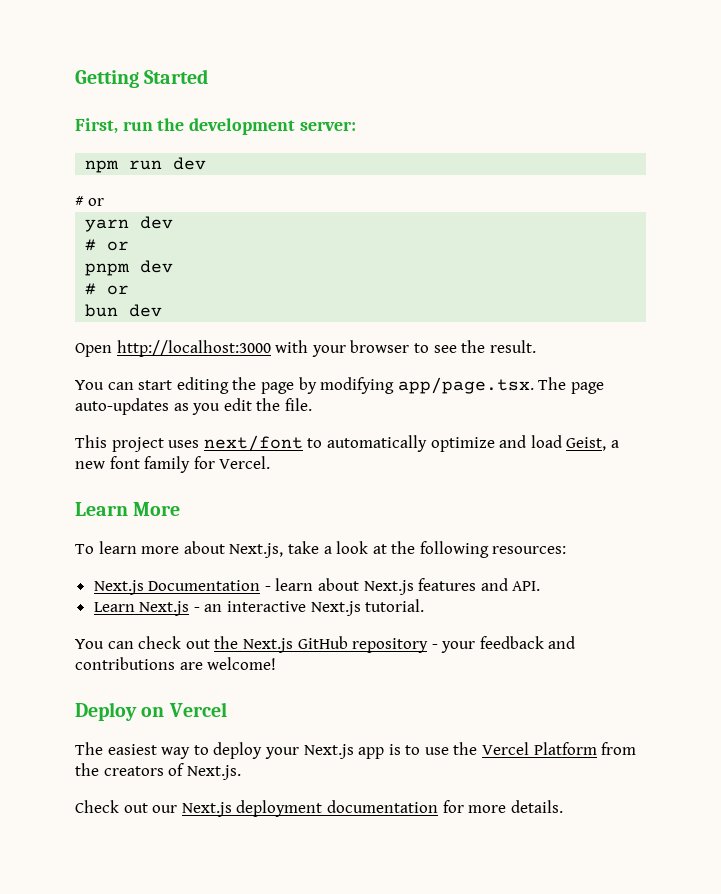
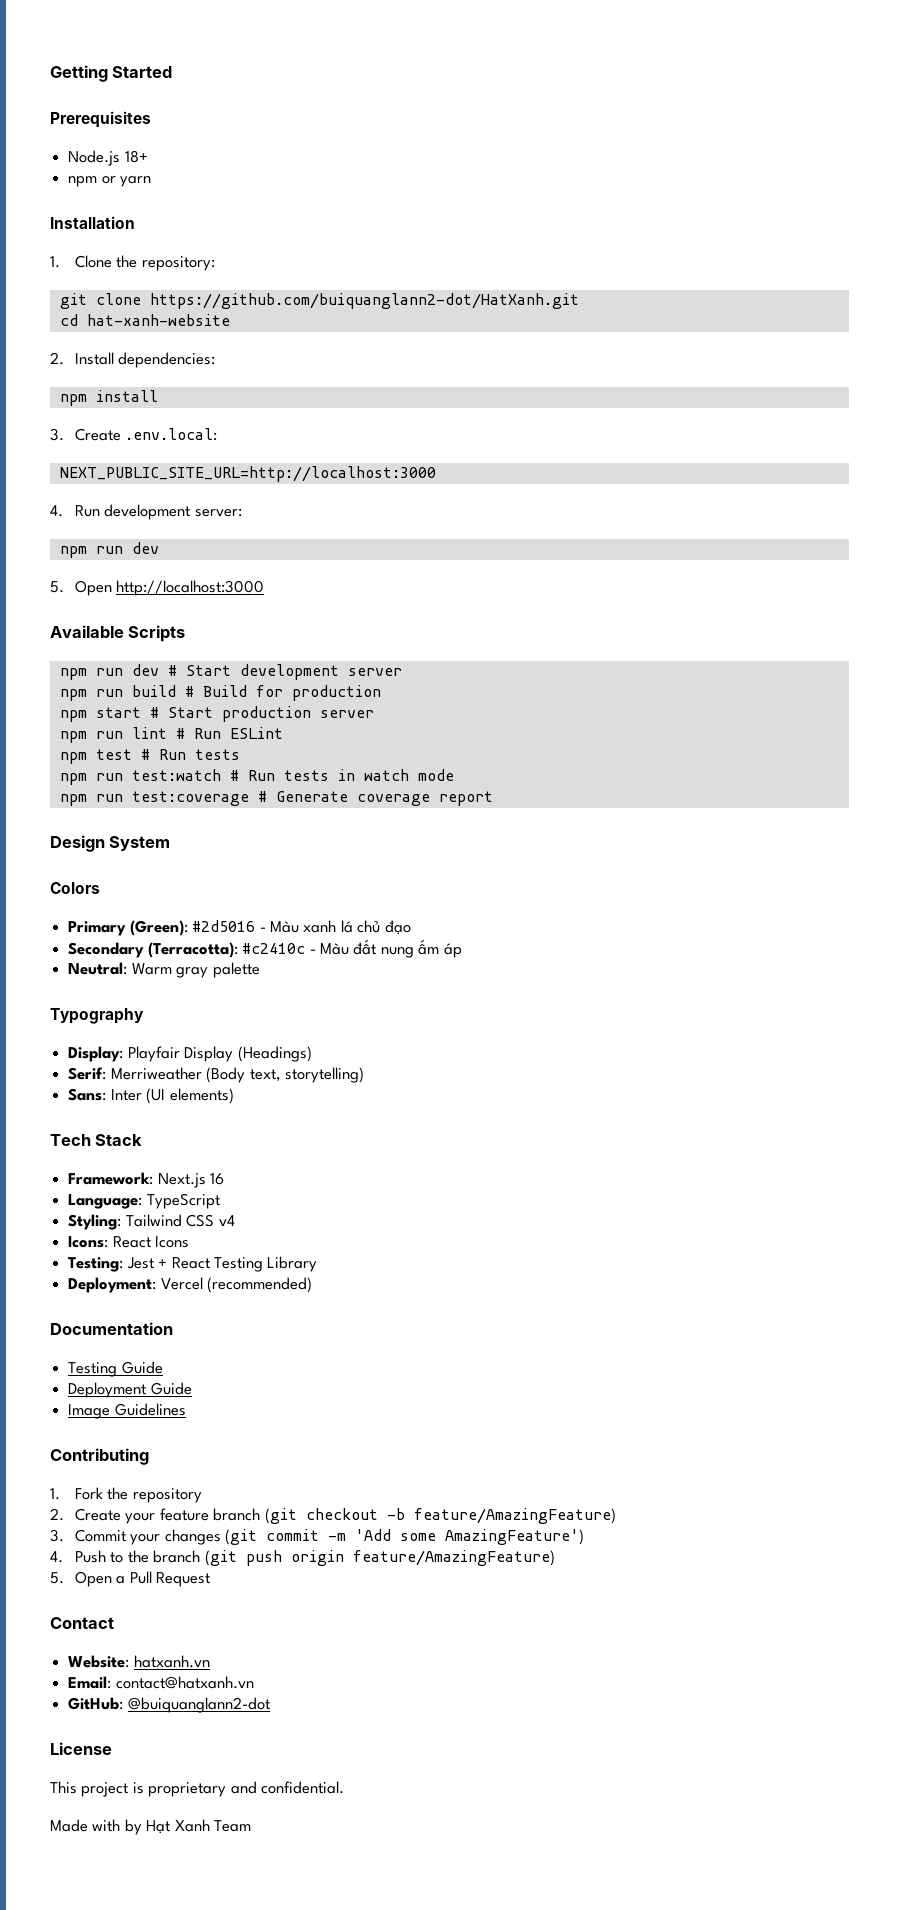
- First, run the development server:
+ Prerequisites
+ Node.js 18+
+ npm or yarn
+ Installation
+ 1. Clone the repository:
+ git clone https://github.com/buiquanglann2-dot/HatXanh.git
+ cd hat-xanh-website
+ 2. Install dependencies:
+ npm install
+ 3. Create .env.local:
+ NEXT_PUBLIC_SITE_URL=http://localhost:3000
+ 4. Run development server:
  npm run dev
- # or
- yarn dev
- # or
- pnpm dev
- # or
- bun dev
- Open http://localhost:3000 with your browser to see the result.
- You can start editing the page by modifying app/page.tsx. The page auto-updates as you edit the file.
- This project uses next/font to automatically optimize and load Geist, a new font family for Vercel.
- Learn More
- To learn more about Next.js, take a look at the following resources:
- Next.js Documentation - learn about Next.js features and API.
- Learn Next.js - an interactive Next.js tutorial.
- You can check out the Next.js GitHub repository - your feedback and contributions are welcome!
- Deploy on Vercel
- The easiest way to deploy your Next.js app is to use the Vercel Platform from the creators of Next.js.
- Check out our Next.js deployment documentation for more details.
+ 5. Open http://localhost:3000
+ Available Scripts
+ npm run dev # Start development server
+ npm run build # Build for production
+ npm start # Start production server
+ npm run lint # Run ESLint
+ npm test # Run tests
+ npm run test:watch # Run tests in watch mode
+ npm run test:coverage # Generate coverage report
+ Design System
+ Colors
+ Primary (Green): #2d5016 - Màu xanh lá chủ đạo
+ Secondary (Terracotta): #c2410c - Màu đất nung ấm áp
+ Neutral: Warm gray palette
+ Typography
+ Display: Playfair Display (Headings)
+ Serif: Merriweather (Body text, storytelling)
+ Sans: Inter (UI elements)
+ Tech Stack
+ Framework: Next.js 16
+ Language: TypeScript
+ Styling: Tailwind CSS v4
+ Icons: React Icons
+ Testing: Jest + React Testing Library
+ Deployment: Vercel (recommended)
+ Documentation
+ Testing Guide
+ Deployment Guide
+ Image Guidelines
+ Contributing
+ 1. Fork the repository
+ 2. Create your feature branch (git checkout -b feature/AmazingFeature)
+ 3. Commit your changes (git commit -m 'Add some AmazingFeature')
+ 4. Push to the branch (git push origin feature/AmazingFeature)
+ 5. Open a Pull Request
+ Contact
+ Website: hatxanh.vn
+ Email: contact@hatxanh.vn
+ GitHub: @buiquanglann2-dot
+ License
+ This project is proprietary and confidential.
+ Made with by Hạt Xanh Team

